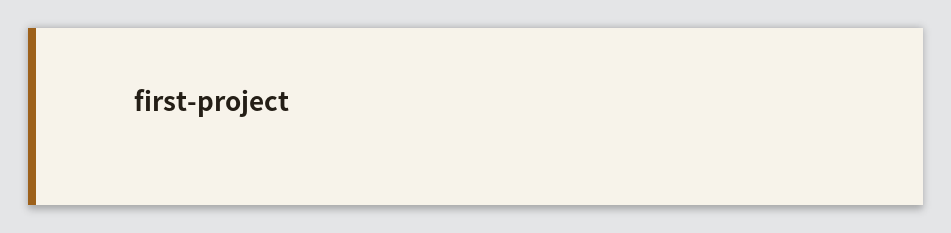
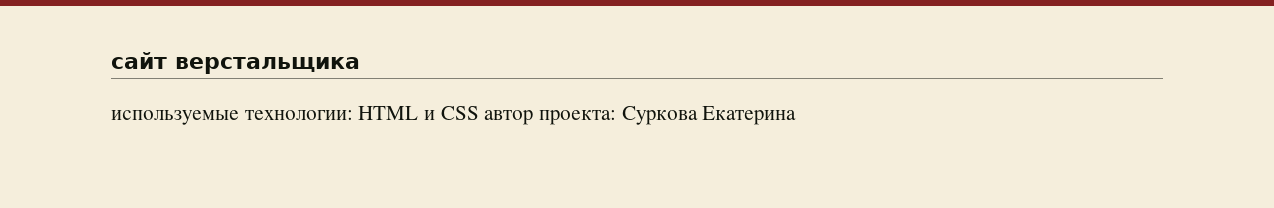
- first-project
+ сайт верстальщика
+ используемые технологии: HTML и CSS автор проекта: Суркова Екатерина

